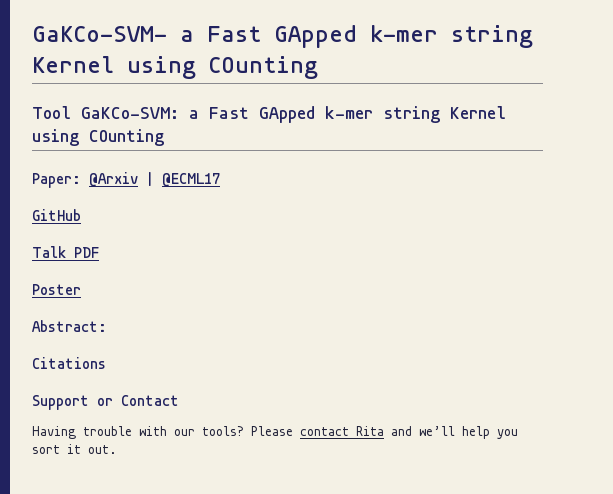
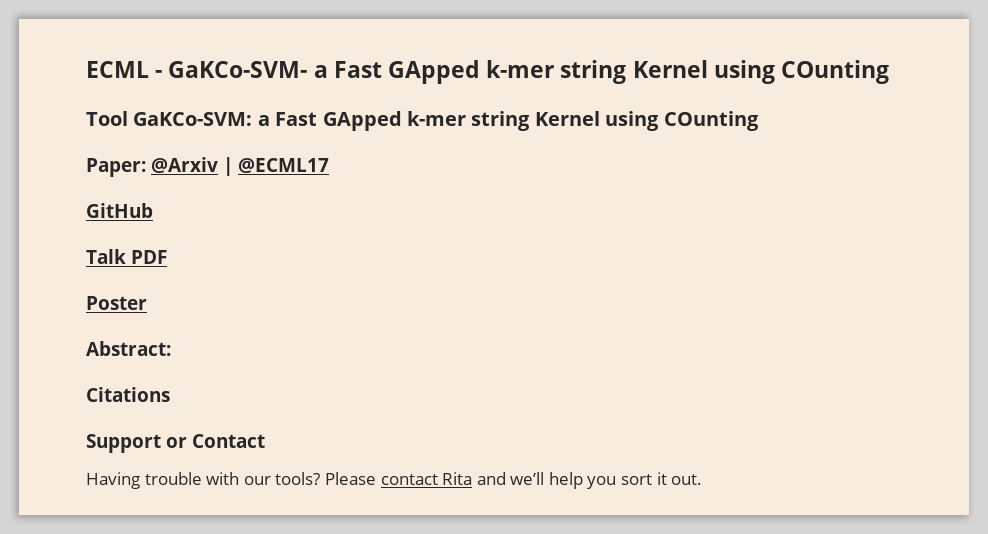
- GaKCo-SVM- a Fast GApped k-mer string Kernel using COunting
+ ECML - GaKCo-SVM- a Fast GApped k-mer string Kernel using COunting

